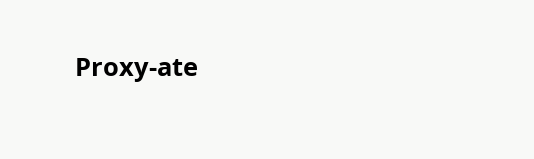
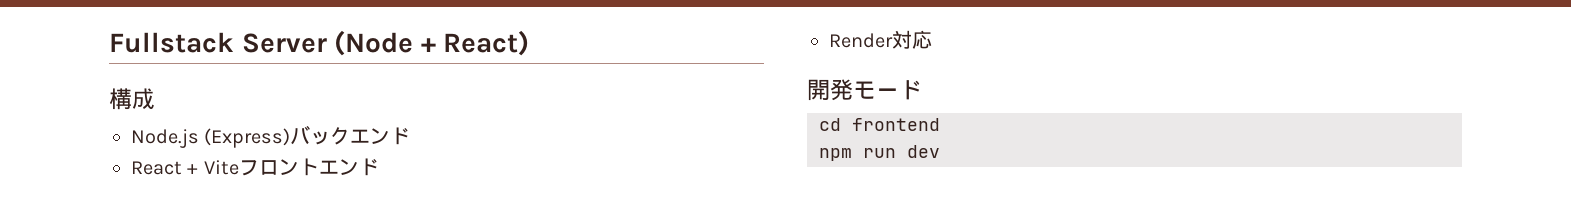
- Proxy-ate
+ Fullstack Server (Node + React)
+ 構成
+ Node.js (Express)バックエンド
+ React + Viteフロントエンド
+ Render対応
+ 開発モード
+ cd frontend
+ npm run dev

